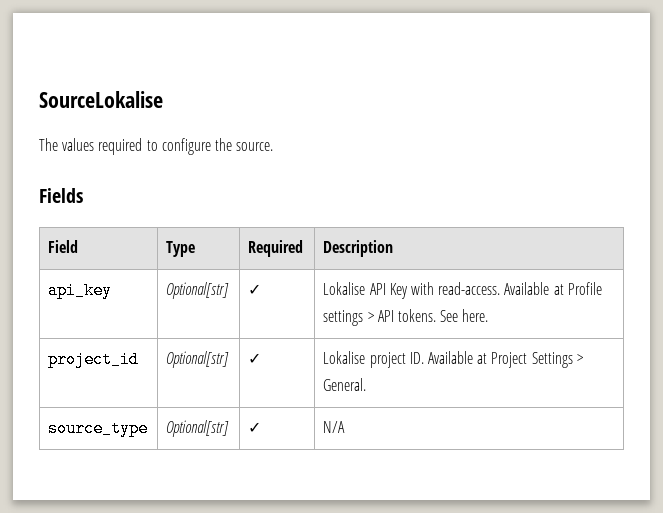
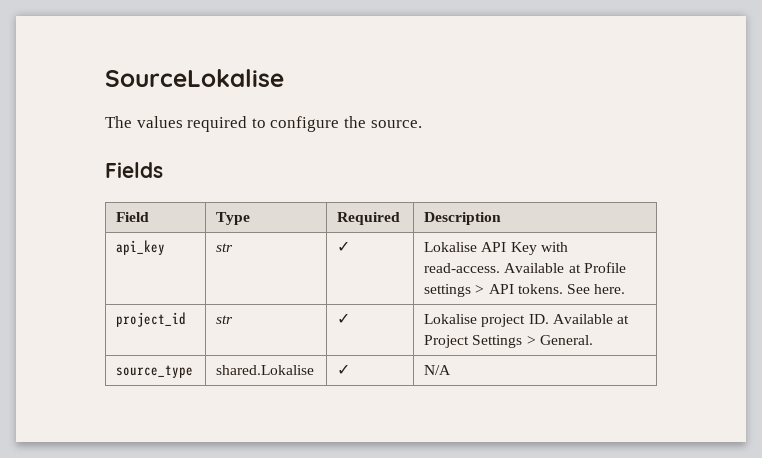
- api_key | Optional[str] | ✓ | Lokalise API Key with read-access. Available at Profile settings > API tokens. See here.
+ api_key | str | ✓ | Lokalise API Key with read-access. Available at Profile settings > API tokens. See here.
- project_id | Optional[str] | ✓ | Lokalise project ID. Available at Project Settings > General.
+ project_id | str | ✓ | Lokalise project ID. Available at Project Settings > General.
- source_type | Optional[str] | ✓ | N/A
+ source_type | shared.Lokalise | ✓ | N/A

